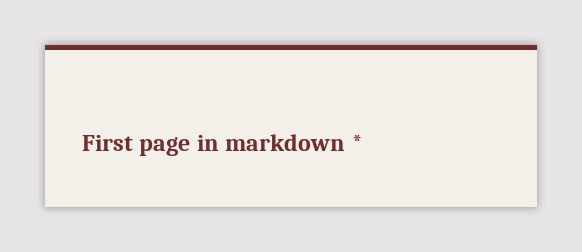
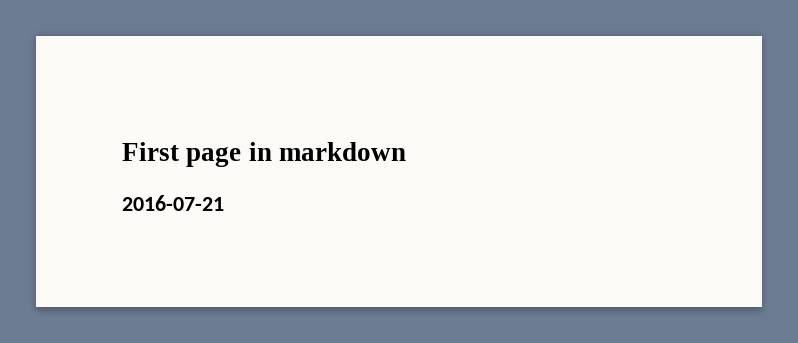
- First page in markdown *
+ First page in markdown
+ 2016-07-21

